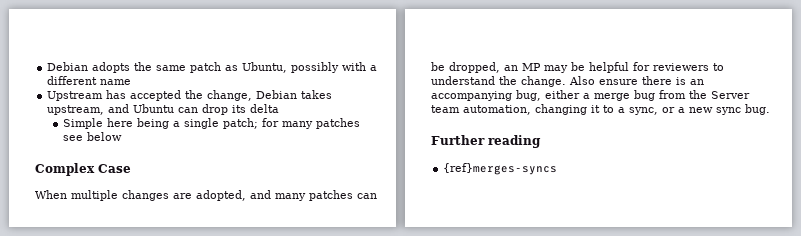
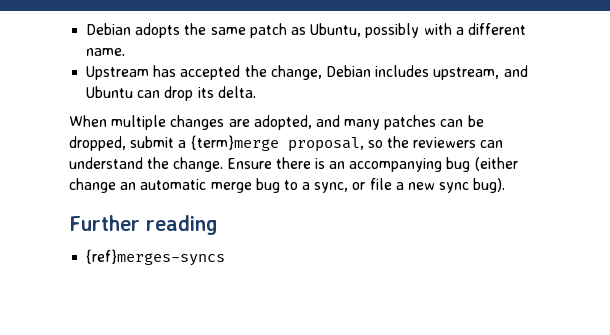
- Debian adopts the same patch as Ubuntu, possibly with a different name
+ Debian adopts the same patch as Ubuntu, possibly with a different name.
- Upstream has accepted the change, Debian takes upstream, and Ubuntu can drop its delta
- Simple here being a single patch; for many patches see below
- Complex Case
+ Upstream has accepted the change, Debian includes upstream, and Ubuntu can drop its delta.
- When multiple changes are adopted, and many patches can be dropped, an MP may be helpful for reviewers to understand the change.
+ When multiple changes are adopted, and many patches can be dropped, submit a {term}merge proposal, so the reviewers can understand the change.
- Also ensure there is an accompanying bug, either a merge bug from the Server team automation, changing it to a sync, or a new sync bug.
+ Ensure there is an accompanying bug (either change an automatic merge bug to a sync, or file a new sync bug).

